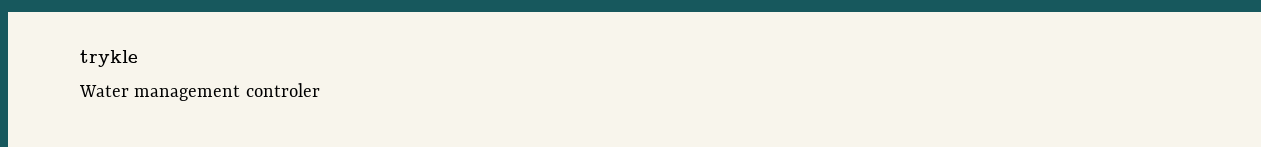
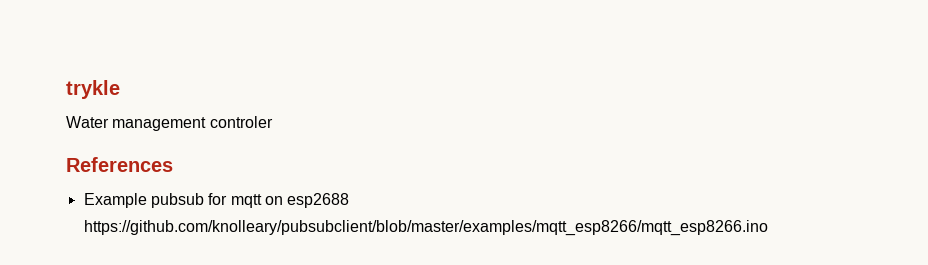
+ References
+ Example pubsub for mqtt on esp2688 https://github.com/knolleary/pubsubclient/blob/master/examples/mqtt_esp8266/mqtt_esp8266.ino

